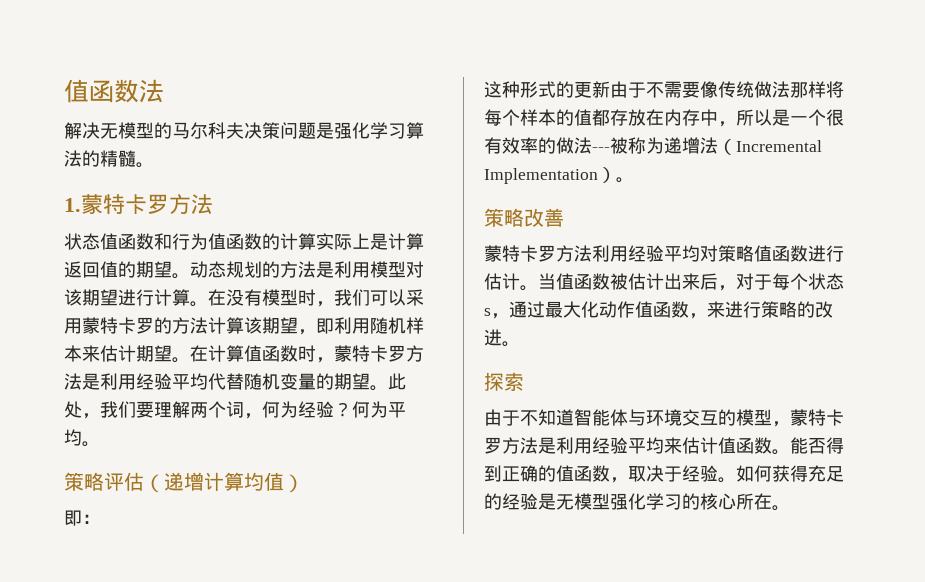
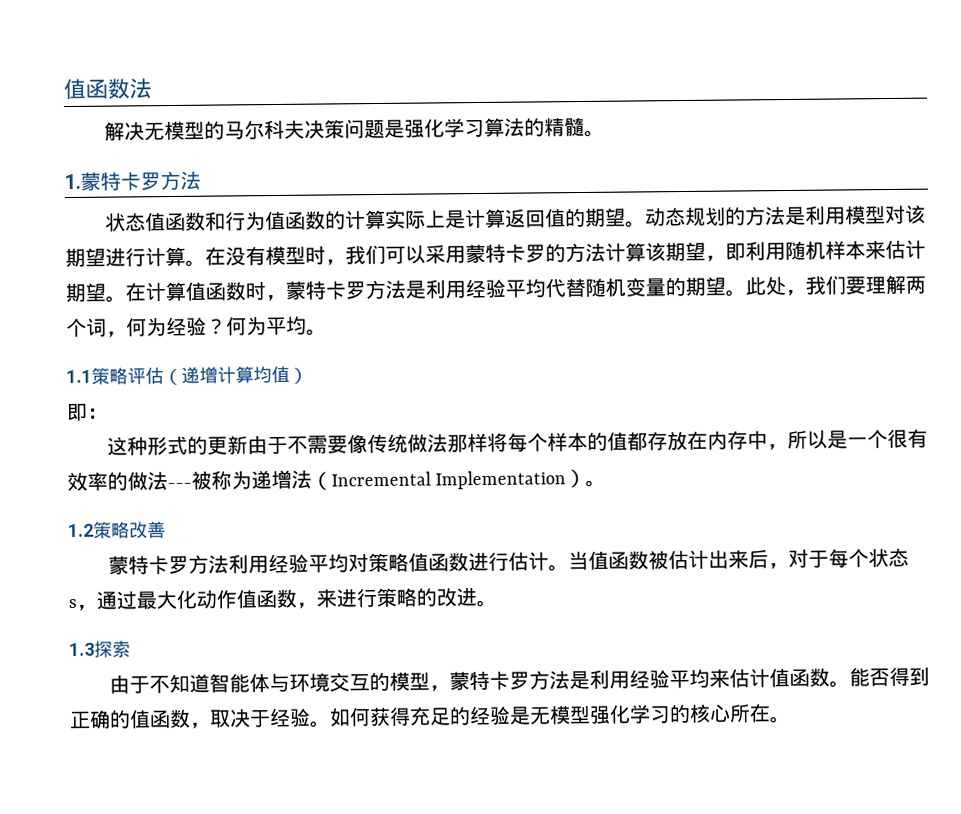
- 策略评估（递增计算均值）
+ 1.1策略评估（递增计算均值）
- 策略改善
+ 1.2策略改善
- 探索
+ 1.3探索

